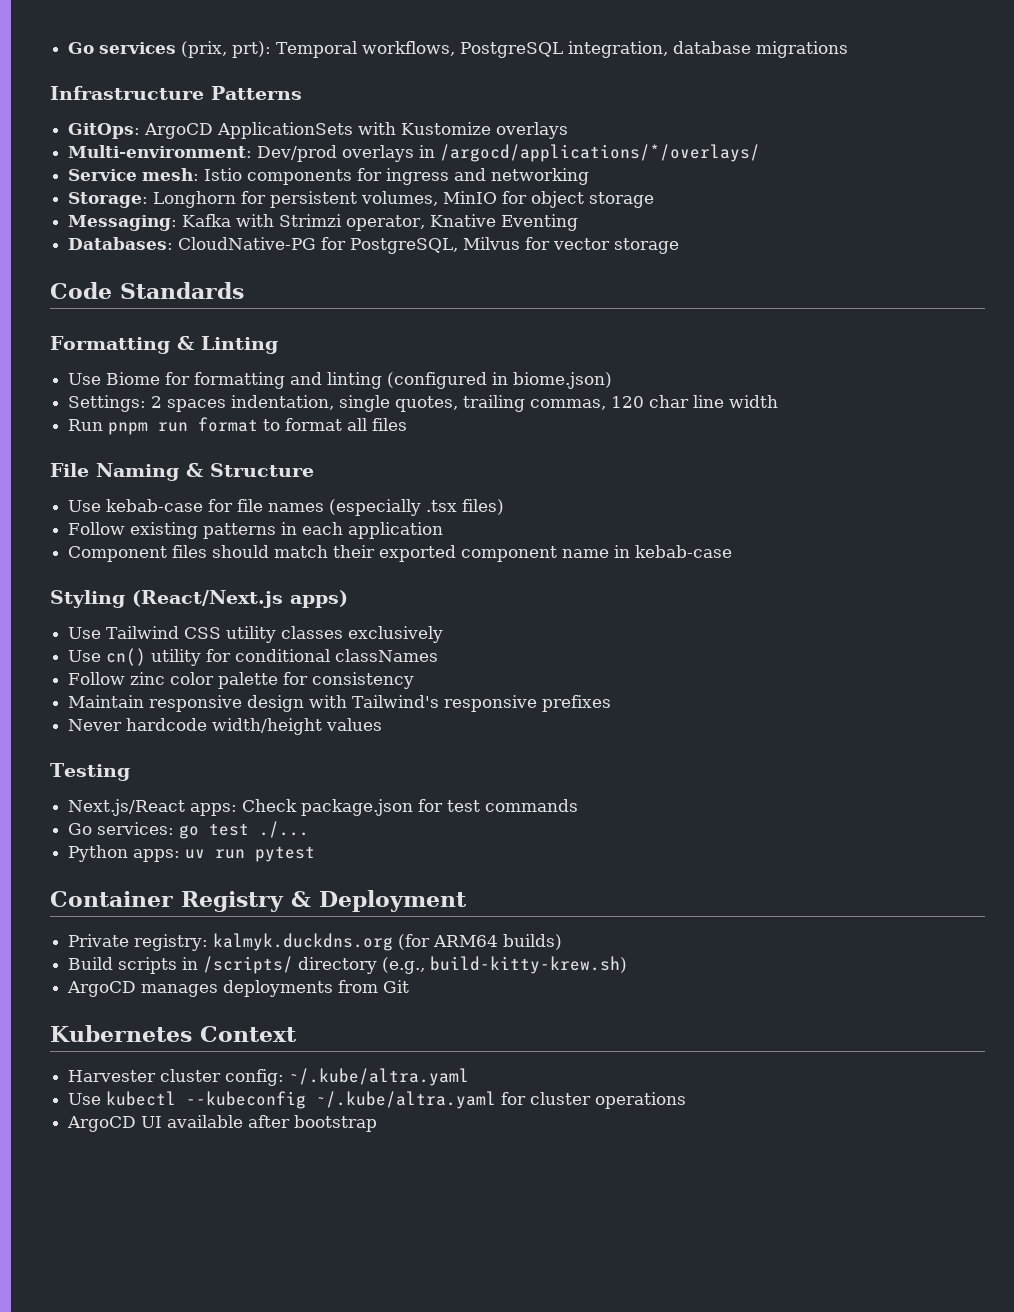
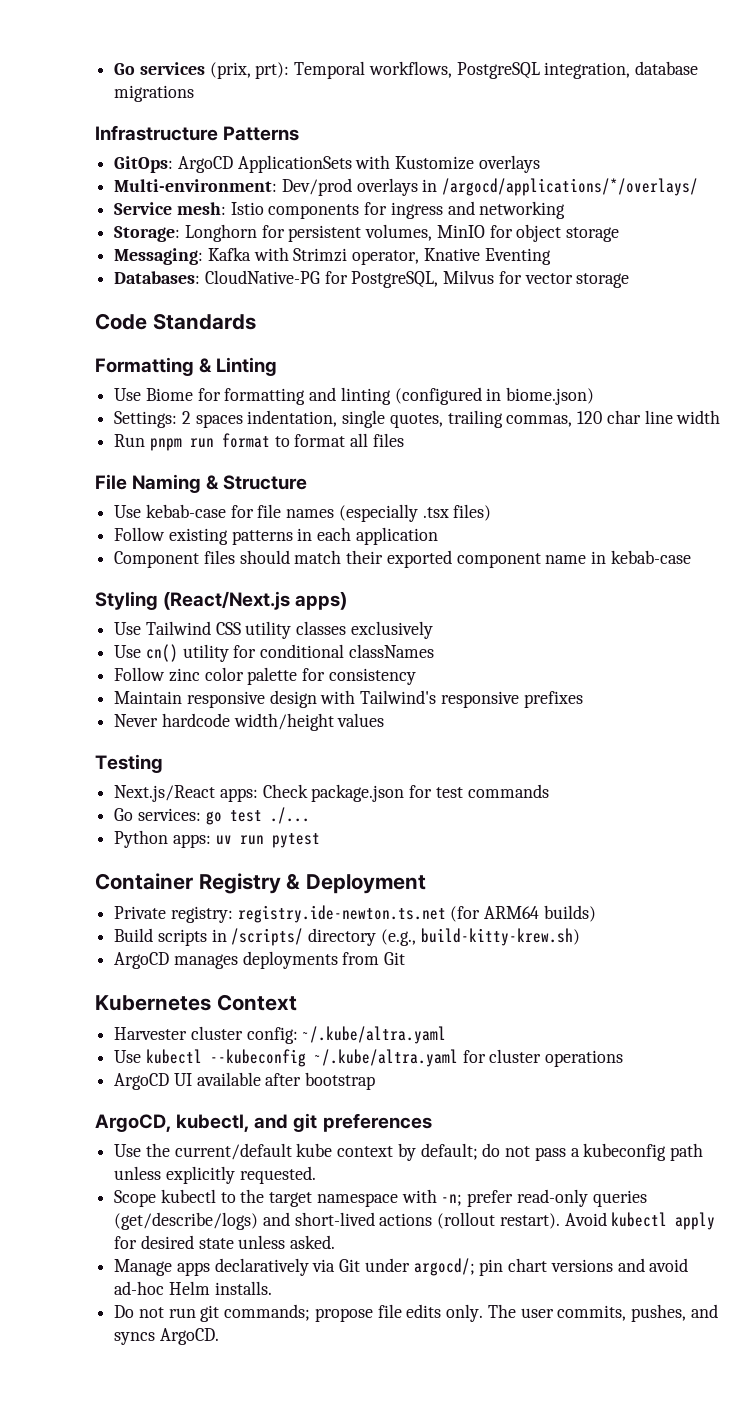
- Private registry: kalmyk.duckdns.org (for ARM64 builds)
+ Private registry: registry.ide-newton.ts.net (for ARM64 builds)
+ ArgoCD, kubectl, and git preferences
+ Use the current/default kube context by default; do not pass a kubeconfig path unless explicitly requested.
+ Scope kubectl to the target namespace with -n; prefer read-only queries (get/describe/logs) and short-lived actions (rollout restart). Avoid kubectl apply for desired state unless asked.
+ Manage apps declaratively via Git under argocd/; pin chart versions and avoid ad-hoc Helm installs.
+ Do not run git commands; propose file edits only. The user commits, pushes, and syncs ArgoCD.

